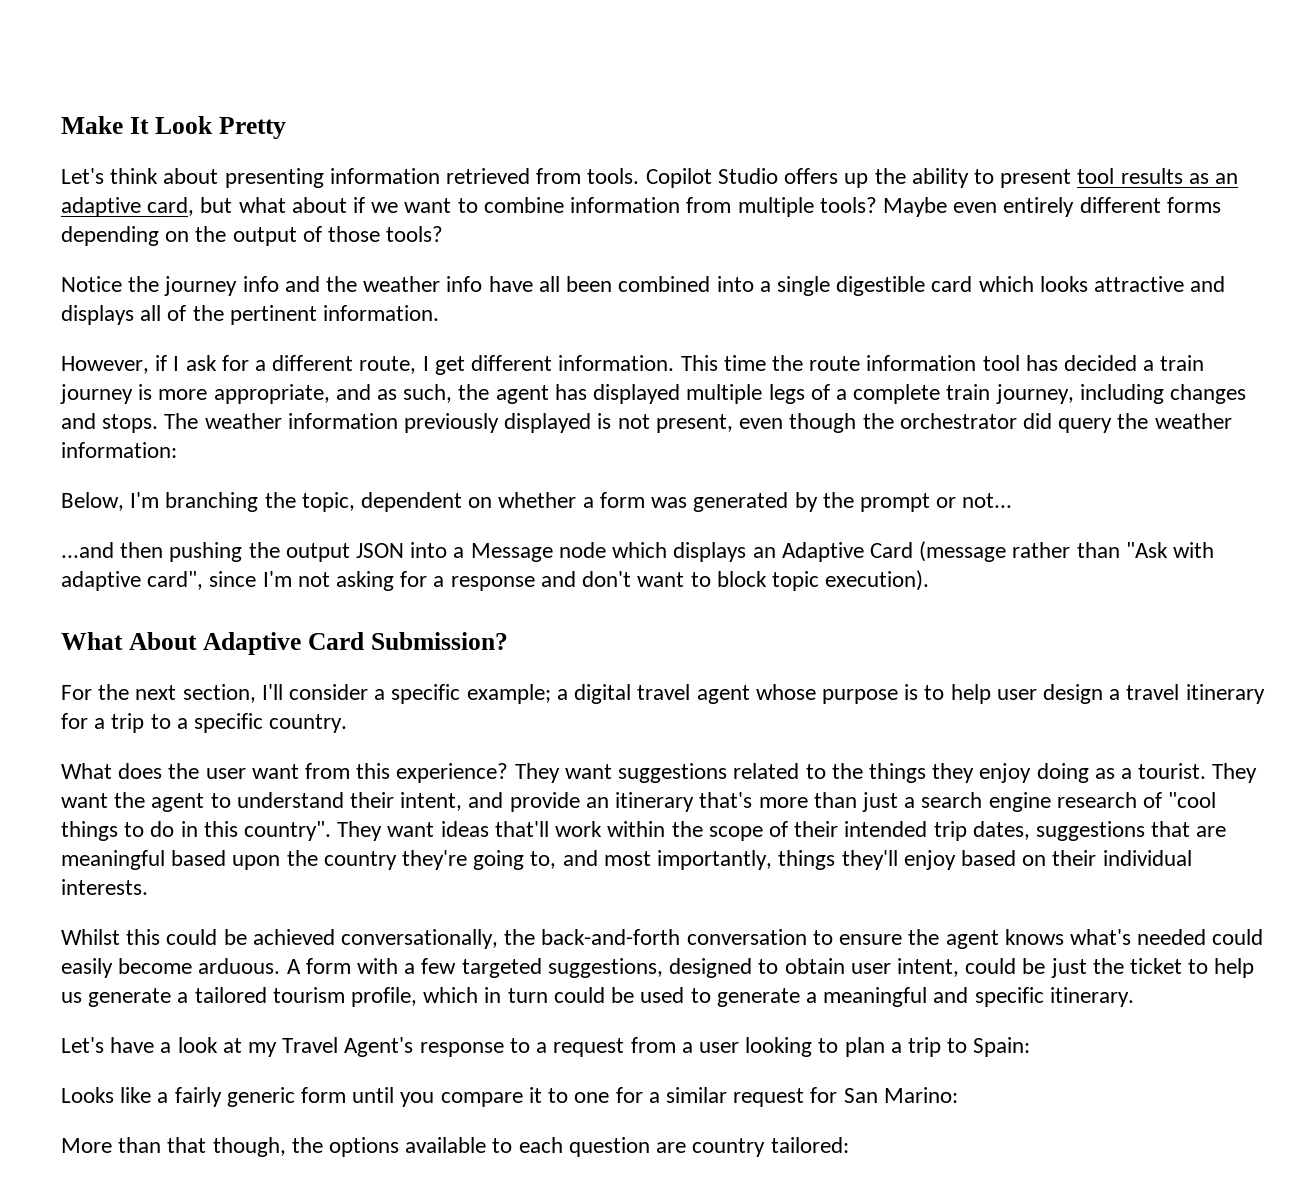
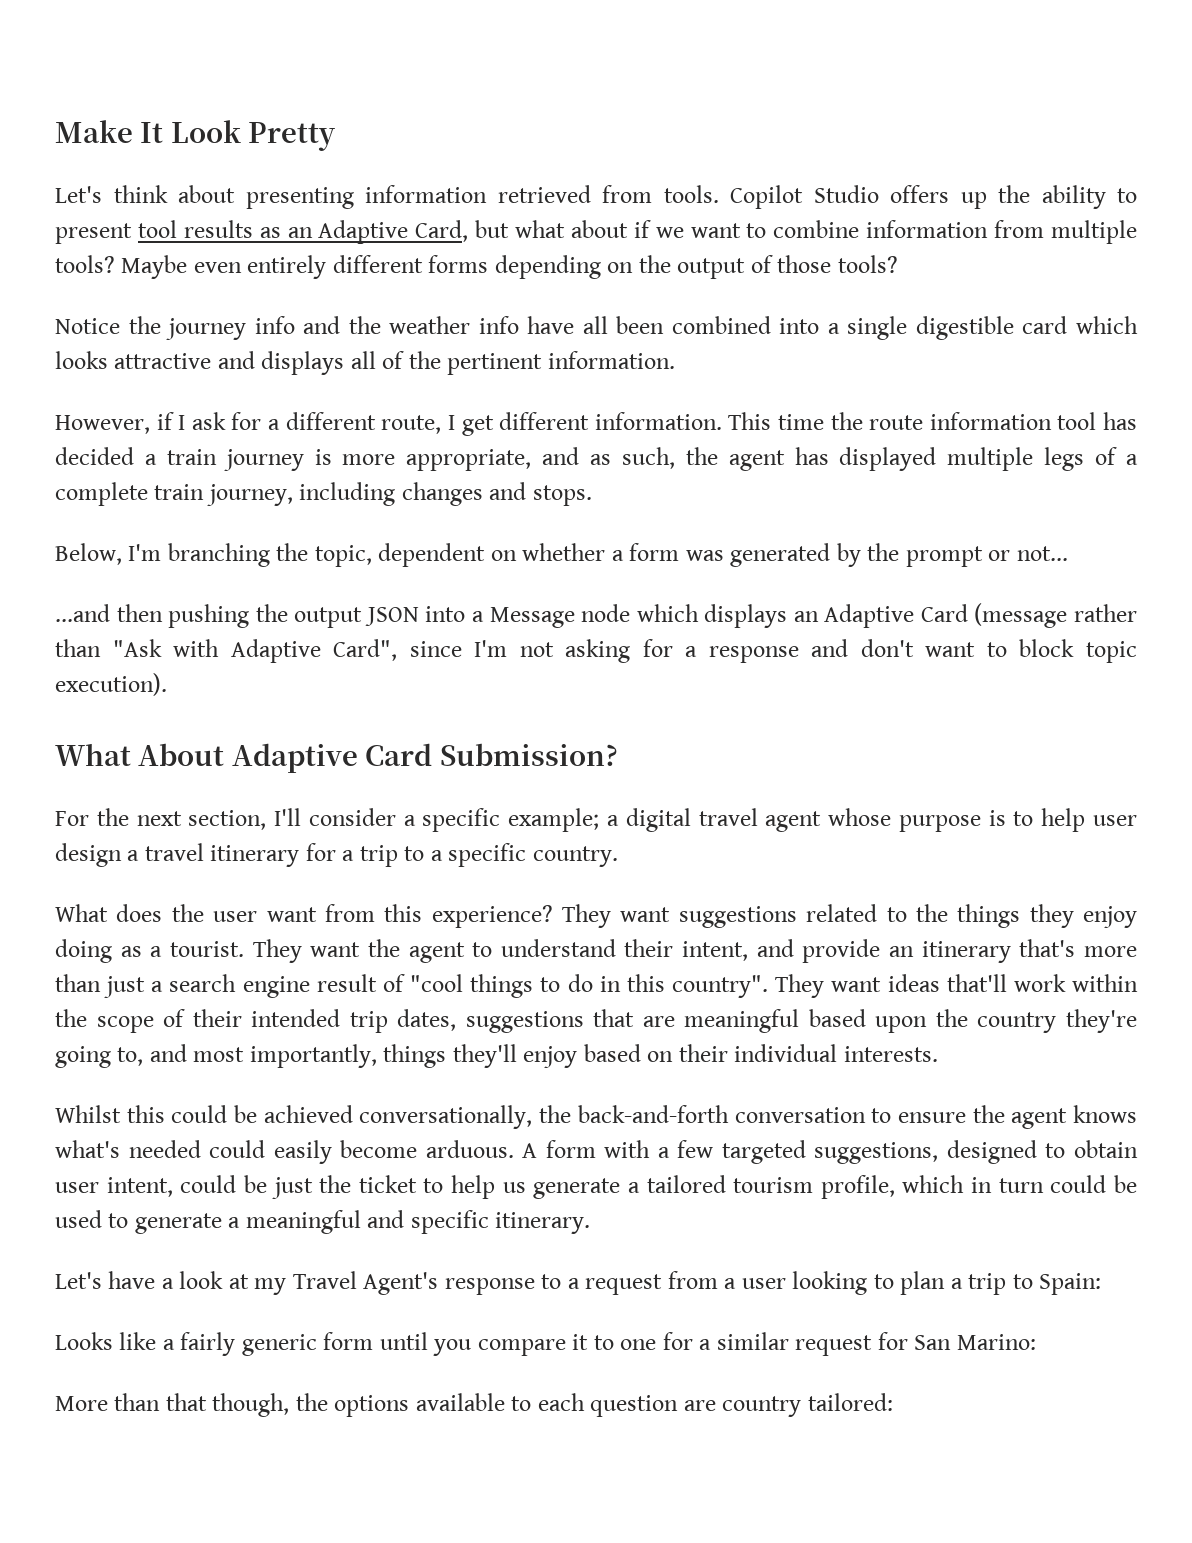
- Copilot Studio offers up the ability to present tool results as an adaptive card, but what about if we want to combine information from multiple tools?
+ Copilot Studio offers up the ability to present tool results as an Adaptive Card, but what about if we want to combine information from multiple tools?
- The weather information previously displayed is not present, even though the orchestrator did query the weather information:
- ...and then pushing the output JSON into a Message node which displays an Adaptive Card (message rather than "Ask with adaptive card", since I'm not asking for a response and don't want to block topic execution).
+ ...and then pushing the output JSON into a Message node which displays an Adaptive Card (message rather than "Ask with Adaptive Card", since I'm not asking for a response and don't want to block topic execution).
- They want the agent to understand their intent, and provide an itinerary that's more than just a search engine research of "cool things to do in this country".
+ They want the agent to understand their intent, and provide an itinerary that's more than just a search engine result of "cool things to do in this country".

